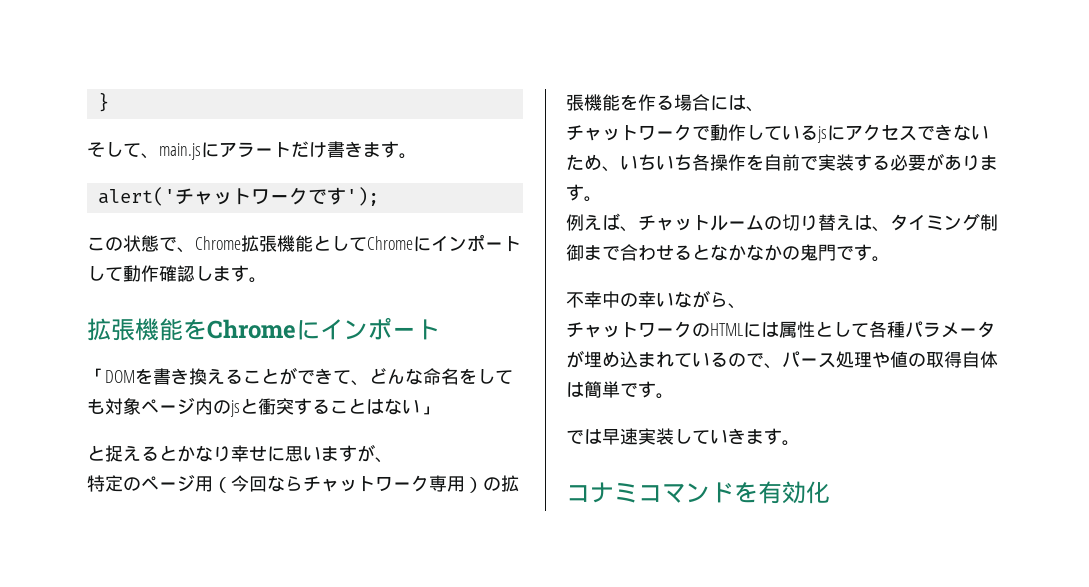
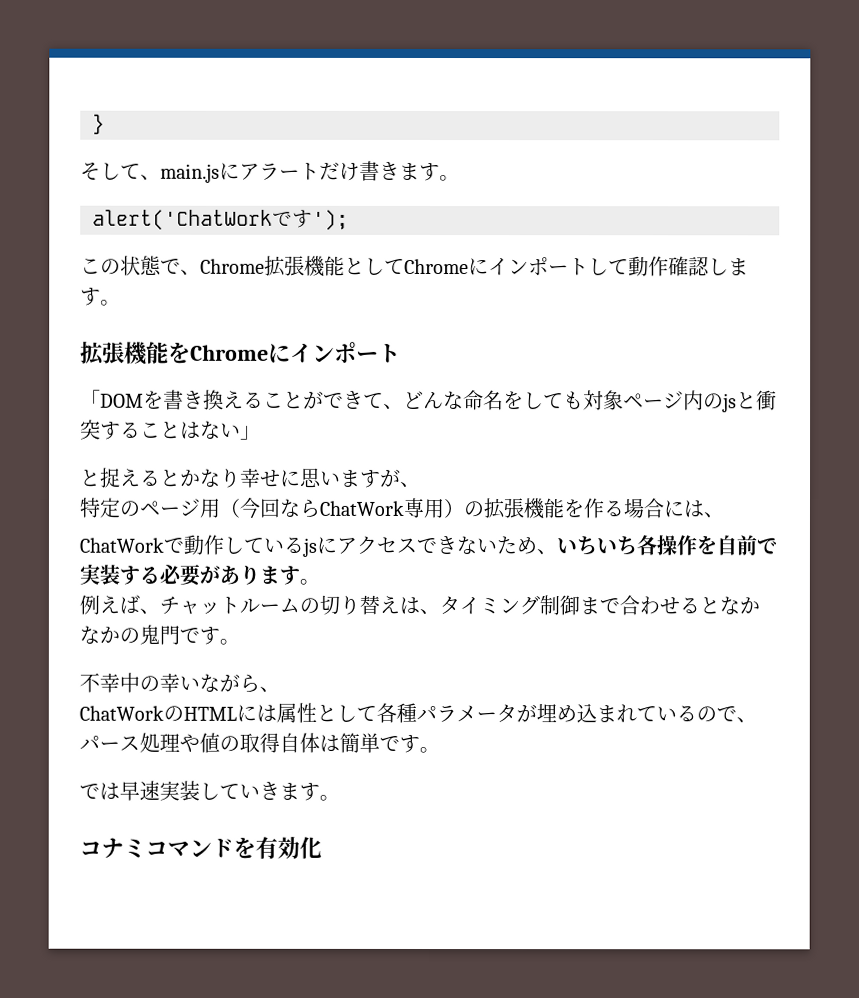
- alert('チャットワークです');
+ alert('ChatWorkです');
- 特定のページ用（今回ならチャットワーク専用）の拡張機能を作る場合には、
+ 特定のページ用（今回ならChatWork専用）の拡張機能を作る場合には、
- チャットワークで動作しているjsにアクセスできないため、いちいち各操作を自前で実装する必要があります。
+ ChatWorkで動作しているjsにアクセスできないため、いちいち各操作を自前で実装する必要があります。
- チャットワークのHTMLには属性として各種パラメータが埋め込まれているので、パース処理や値の取得自体は簡単です。
+ ChatWorkのHTMLには属性として各種パラメータが埋め込まれているので、パース処理や値の取得自体は簡単です。

